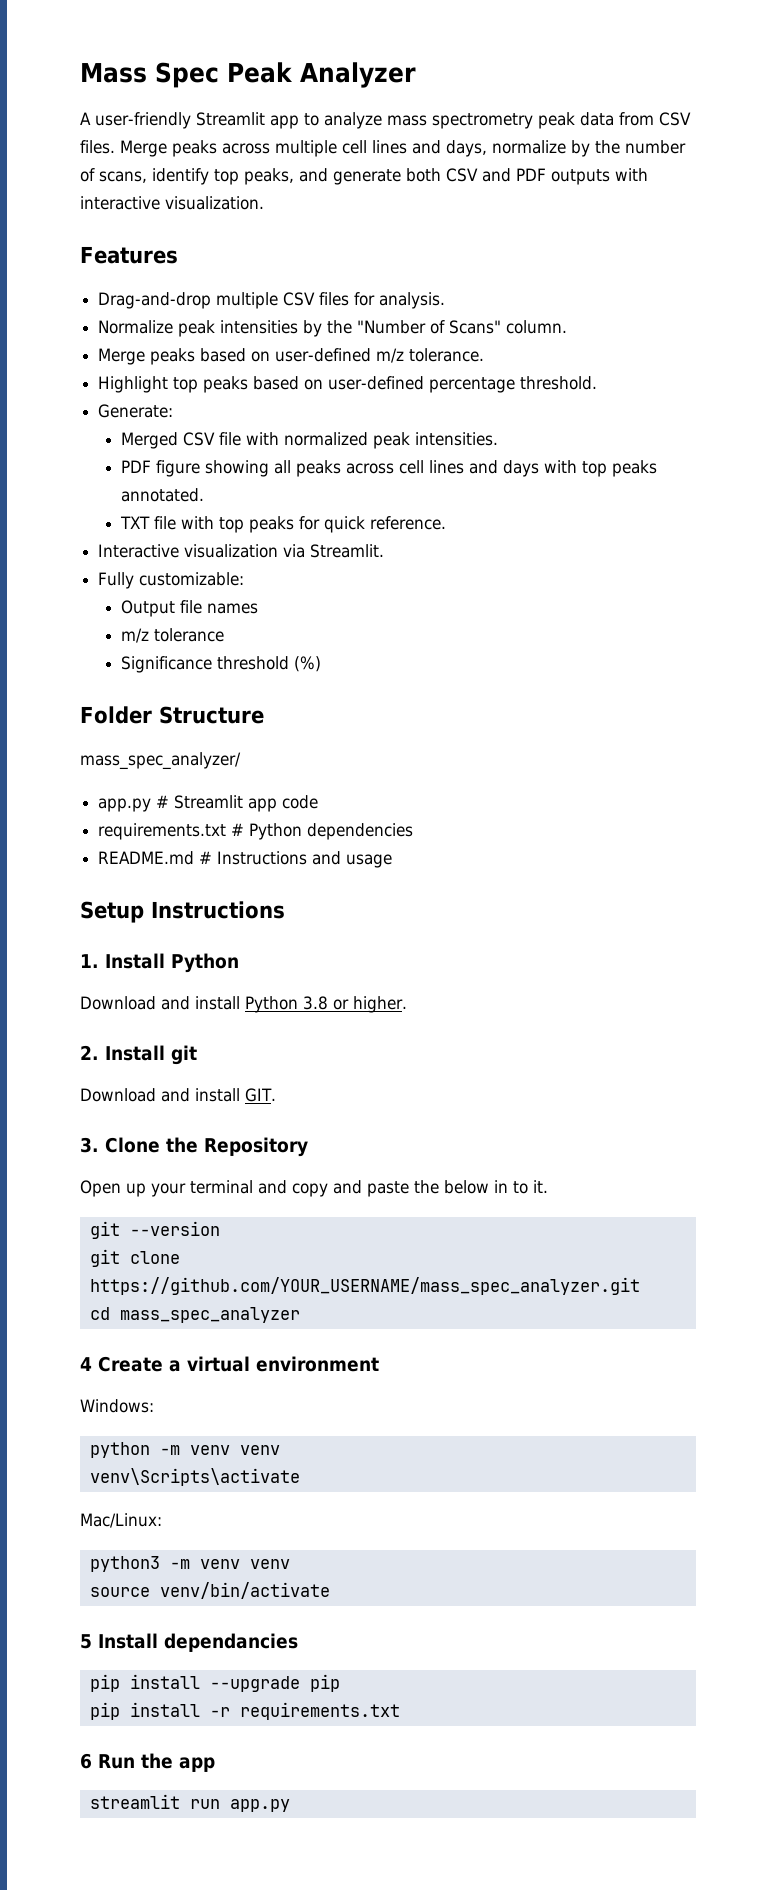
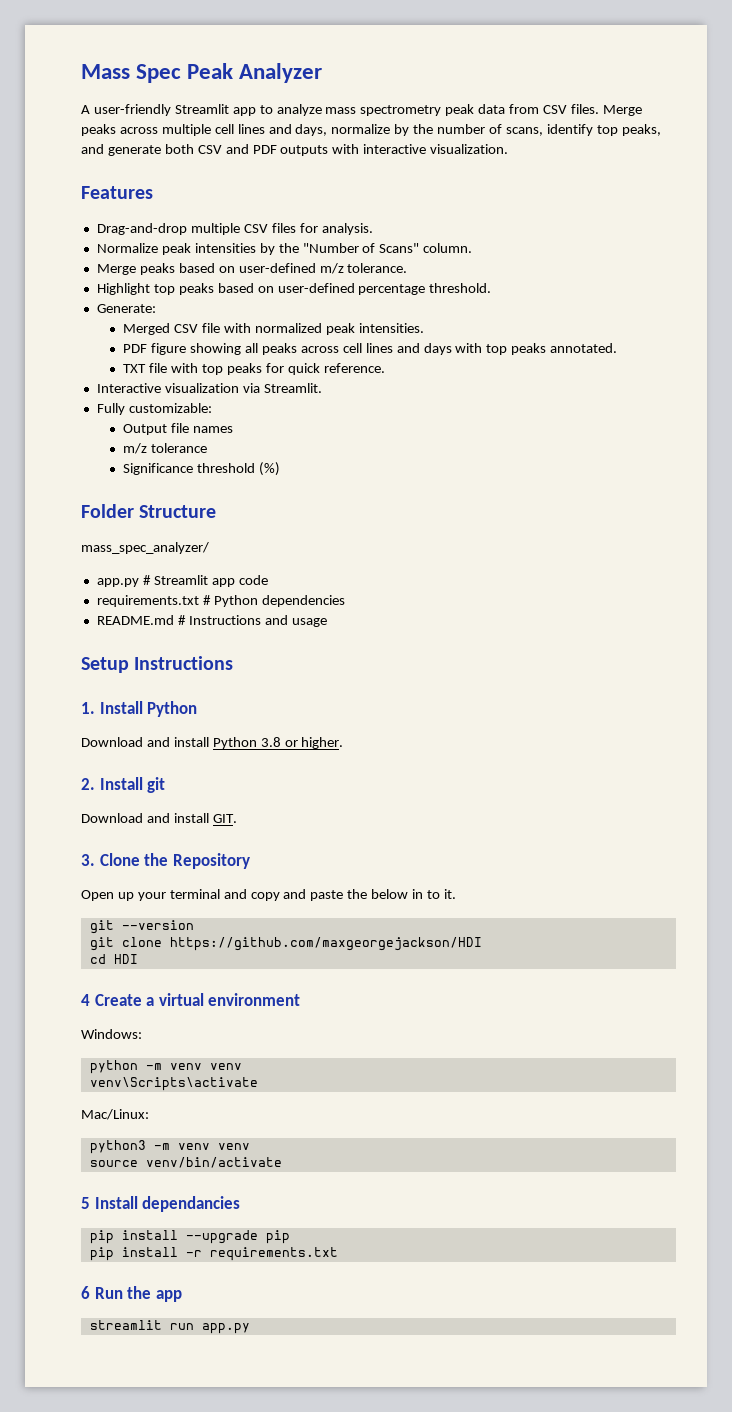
- git clone https://github.com/YOUR_USERNAME/mass_spec_analyzer.git
+ git clone https://github.com/maxgeorgejackson/HDI
- cd mass_spec_analyzer
+ cd HDI

